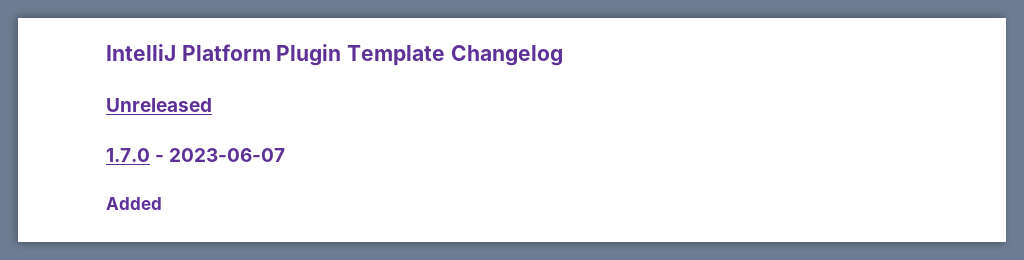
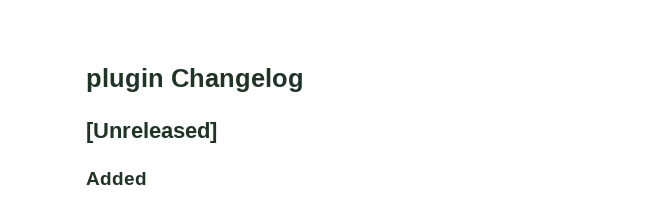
- IntelliJ Platform Plugin Template Changelog
- Unreleased
- 1.7.0 - 2023-06-07
+ plugin Changelog
+ [Unreleased]

